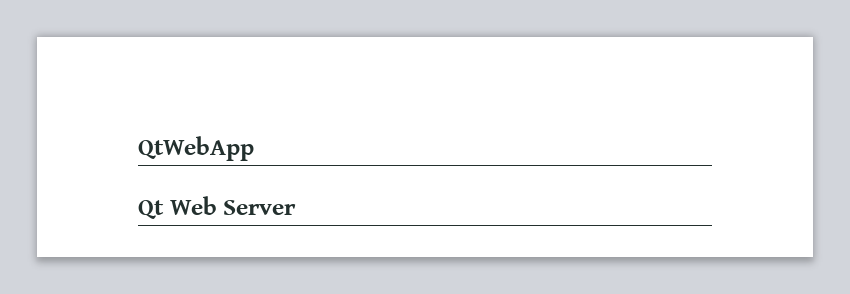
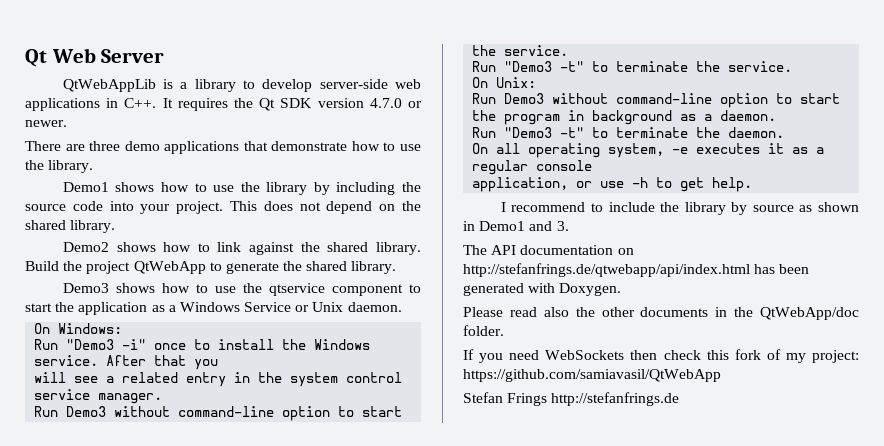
- QtWebApp
+ QtWebAppLib is a library to develop server-side web applications in C++. It requires the Qt SDK version 4.7.0 or newer.
+ There are three demo applications that demonstrate how to use the library.
+ Demo1 shows how to use the library by including the source code into your project. This does not depend on the shared library.
+ Demo2 shows how to link against the shared library. Build the project QtWebApp to generate the shared library.
+ Demo3 shows how to use the qtservice component to start the application as a Windows Service or Unix daemon.
+ On Windows:
+ Run "Demo3 -i" once to install the Windows service. After that you
+ will see a related entry in the system control service manager.
+ Run Demo3 without command-line option to start the service.
+ Run "Demo3 -t" to terminate the service.
+ On Unix:
+ Run Demo3 without command-line option to start the program in background as a daemon.
+ Run "Demo3 -t" to terminate the daemon.
+ On all operating system, -e executes it as a regular console
+ application, or use -h to get help.
+ I recommend to include the library by source as shown in Demo1 and 3.
+ The API documentation on http://stefanfrings.de/qtwebapp/api/index.html has been generated with Doxygen.
+ Please read also the other documents in the QtWebApp/doc folder.
+ If you need WebSockets then check this fork of my project: https://github.com/samiavasil/QtWebApp
+ Stefan Frings http://stefanfrings.de

